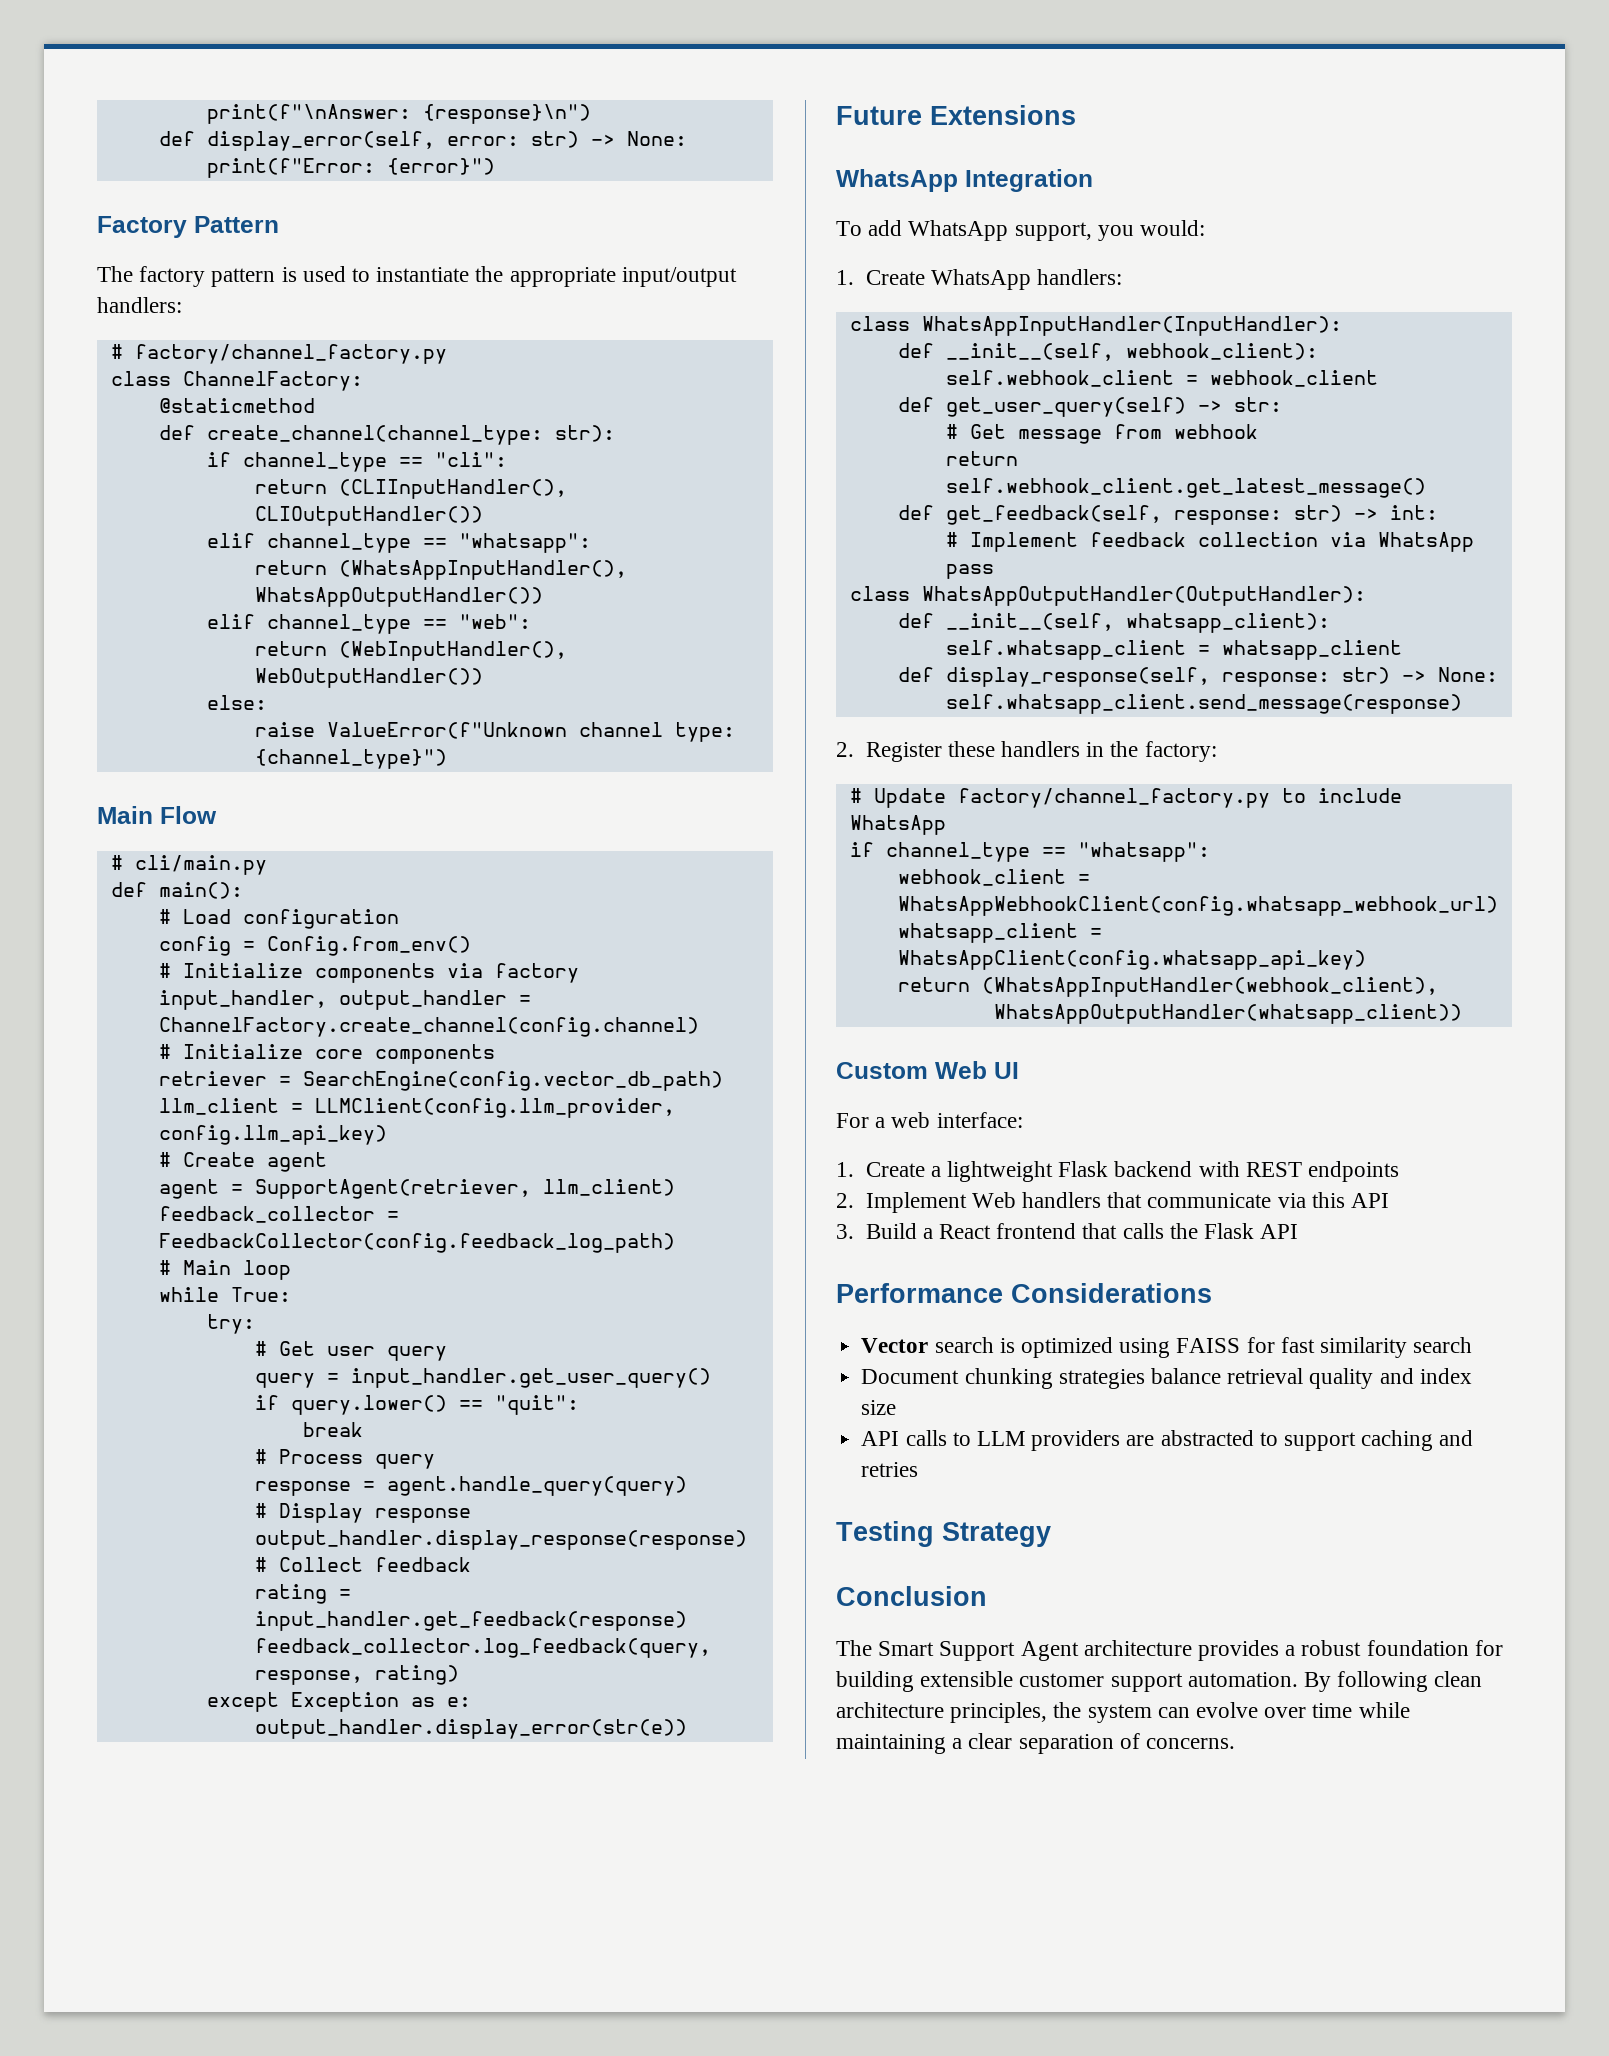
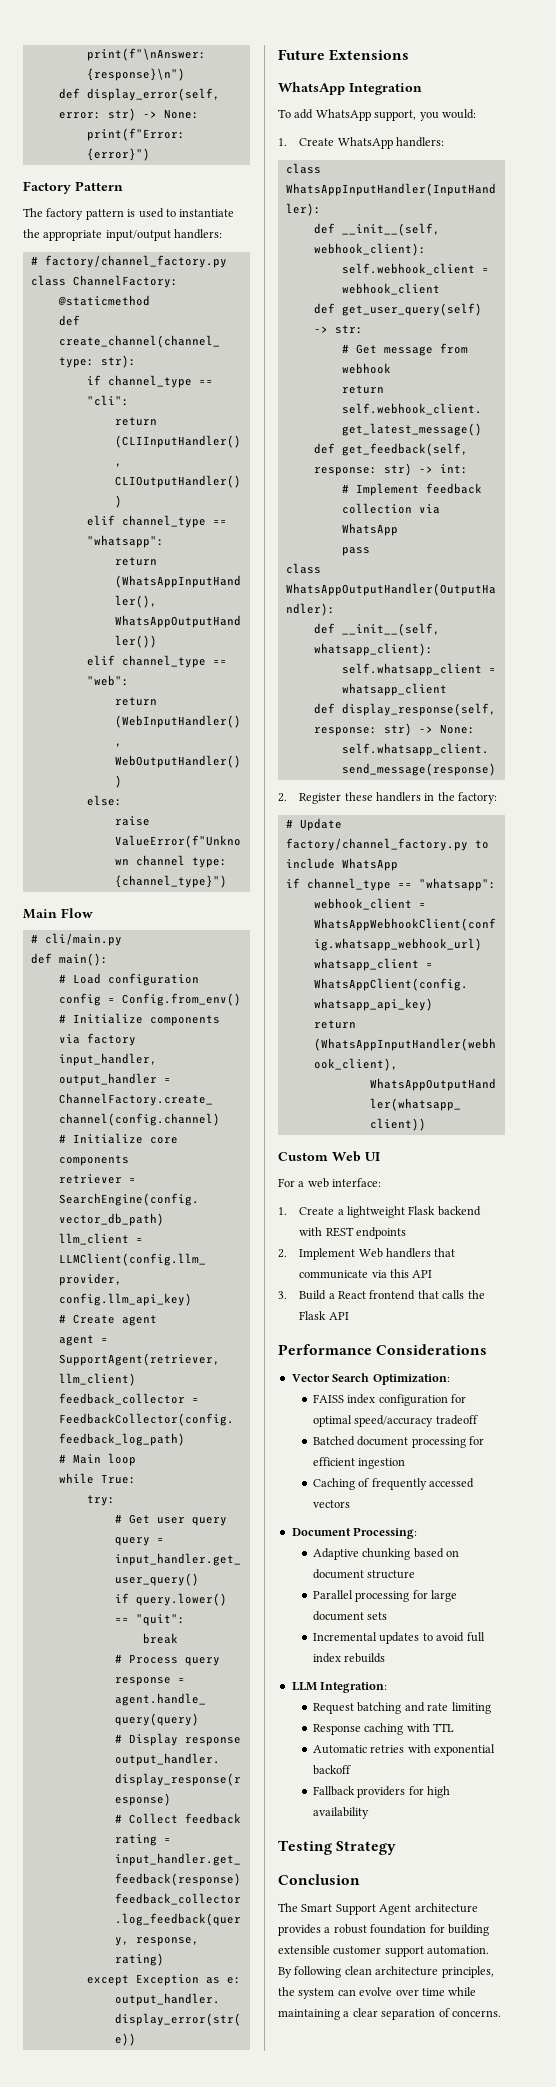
- Vector search is optimized using FAISS for fast similarity search
- Document chunking strategies balance retrieval quality and index size
- API calls to LLM providers are abstracted to support caching and retries
+ Vector Search Optimization:
+ FAISS index configuration for optimal speed/accuracy tradeoff
+ Batched document processing for efficient ingestion
+ Caching of frequently accessed vectors
+ Document Processing:
+ Adaptive chunking based on document structure
+ Parallel processing for large document sets
+ Incremental updates to avoid full index rebuilds
+ LLM Integration:
+ Request batching and rate limiting
+ Response caching with TTL
+ Automatic retries with exponential backoff
+ Fallback providers for high availability

